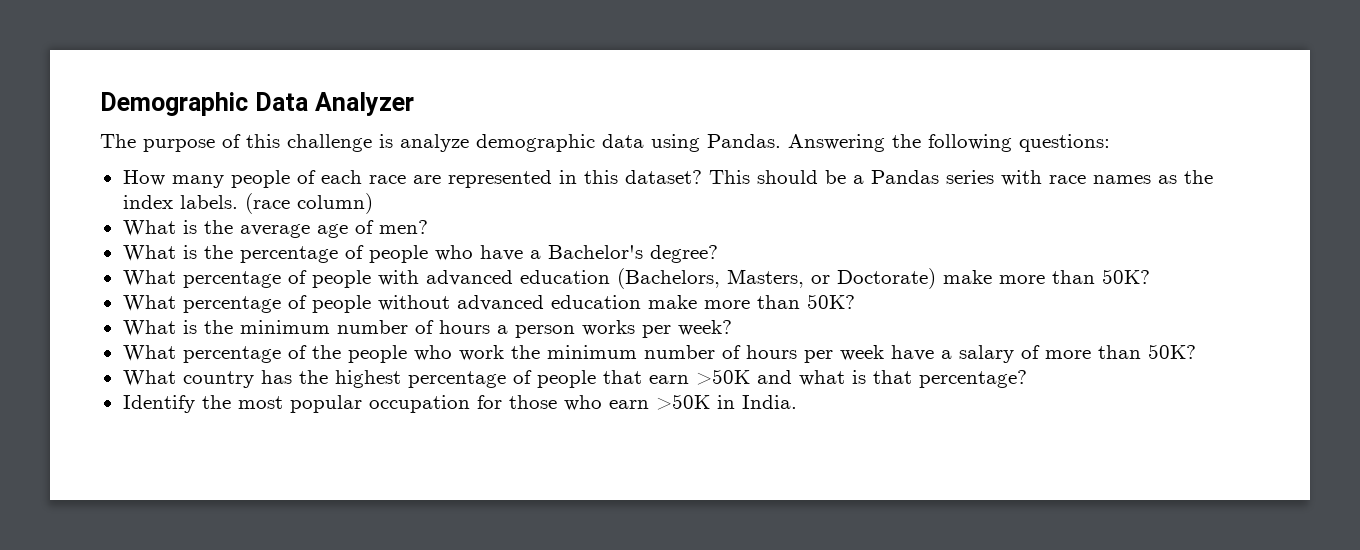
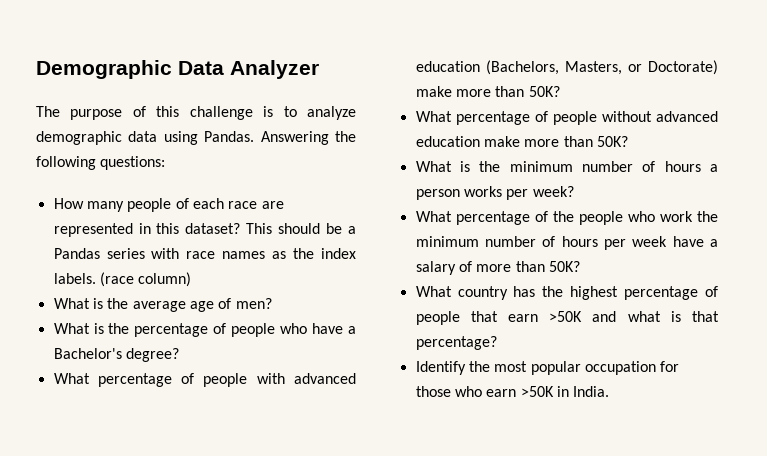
- The purpose of this challenge is analyze demographic data using Pandas.
+ The purpose of this challenge is to analyze demographic data using Pandas.

